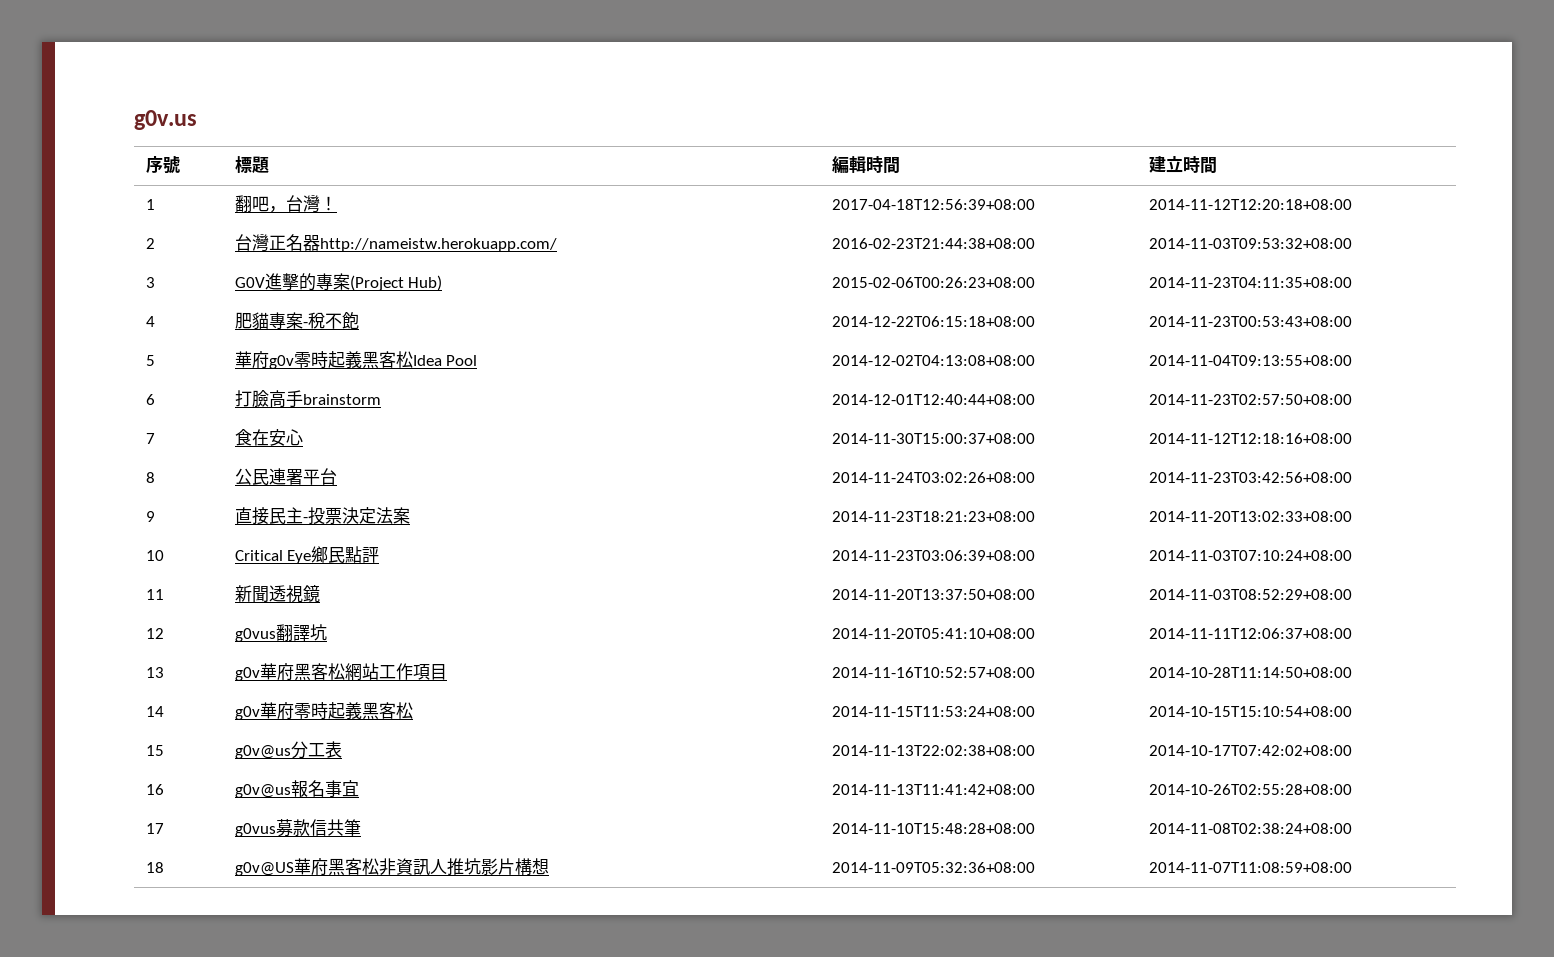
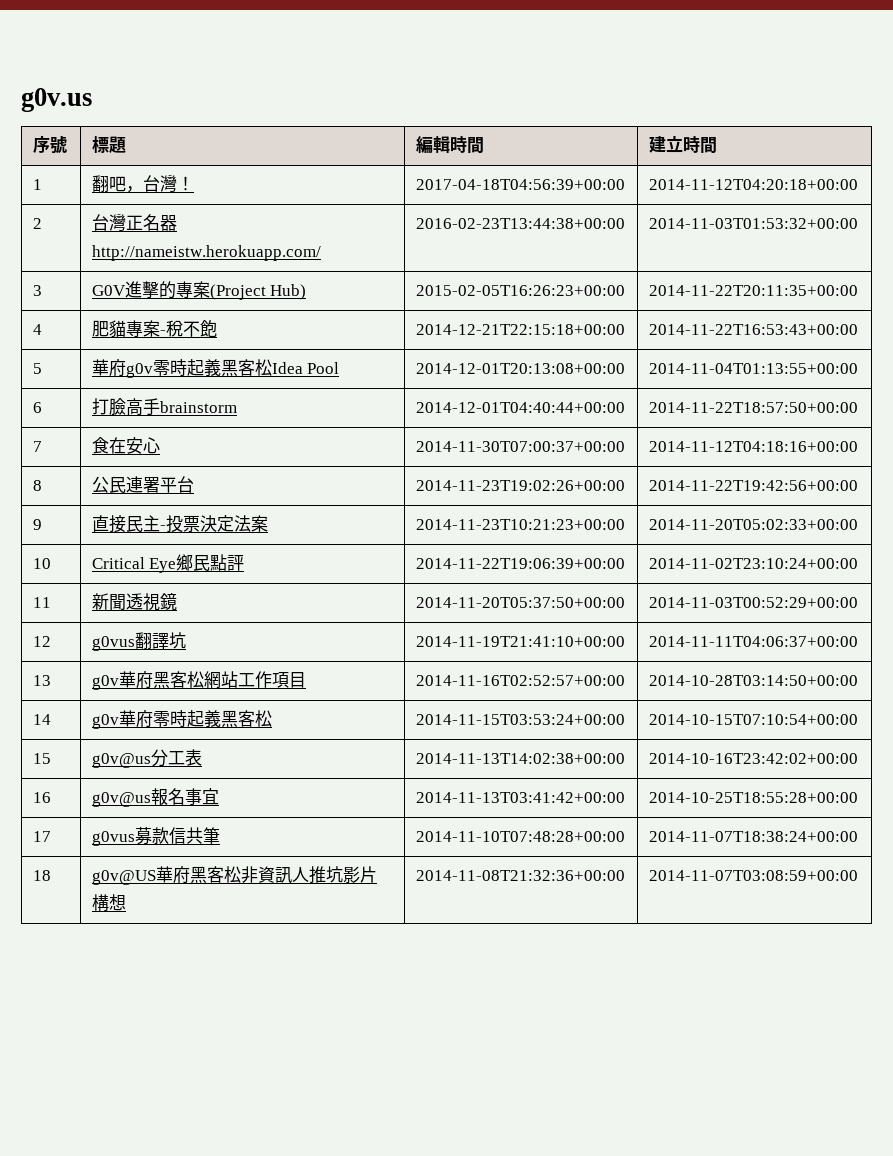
- 1 | 翻吧，台灣！ | 2017-04-18T12:56:39+08:00 | 2014-11-12T12:20:18+08:00
+ 1 | 翻吧，台灣！ | 2017-04-18T04:56:39+00:00 | 2014-11-12T04:20:18+00:00
- 2 | 台灣正名器http://nameistw.herokuapp.com/ | 2016-02-23T21:44:38+08:00 | 2014-11-03T09:53:32+08:00
+ 2 | 台灣正名器http://nameistw.herokuapp.com/ | 2016-02-23T13:44:38+00:00 | 2014-11-03T01:53:32+00:00
- 3 | G0V進擊的專案(Project Hub) | 2015-02-06T00:26:23+08:00 | 2014-11-23T04:11:35+08:00
+ 3 | G0V進擊的專案(Project Hub) | 2015-02-05T16:26:23+00:00 | 2014-11-22T20:11:35+00:00
- 4 | 肥貓專案-稅不飽 | 2014-12-22T06:15:18+08:00 | 2014-11-23T00:53:43+08:00
+ 4 | 肥貓專案-稅不飽 | 2014-12-21T22:15:18+00:00 | 2014-11-22T16:53:43+00:00
- 5 | 華府g0v零時起義黑客松Idea Pool | 2014-12-02T04:13:08+08:00 | 2014-11-04T09:13:55+08:00
+ 5 | 華府g0v零時起義黑客松Idea Pool | 2014-12-01T20:13:08+00:00 | 2014-11-04T01:13:55+00:00
- 6 | 打臉高手brainstorm | 2014-12-01T12:40:44+08:00 | 2014-11-23T02:57:50+08:00
+ 6 | 打臉高手brainstorm | 2014-12-01T04:40:44+00:00 | 2014-11-22T18:57:50+00:00
- 7 | 食在安心 | 2014-11-30T15:00:37+08:00 | 2014-11-12T12:18:16+08:00
+ 7 | 食在安心 | 2014-11-30T07:00:37+00:00 | 2014-11-12T04:18:16+00:00
- 8 | 公民連署平台 | 2014-11-24T03:02:26+08:00 | 2014-11-23T03:42:56+08:00
+ 8 | 公民連署平台 | 2014-11-23T19:02:26+00:00 | 2014-11-22T19:42:56+00:00
- 9 | 直接民主-投票決定法案 | 2014-11-23T18:21:23+08:00 | 2014-11-20T13:02:33+08:00
+ 9 | 直接民主-投票決定法案 | 2014-11-23T10:21:23+00:00 | 2014-11-20T05:02:33+00:00
- 10 | Critical Eye鄉民點評 | 2014-11-23T03:06:39+08:00 | 2014-11-03T07:10:24+08:00
+ 10 | Critical Eye鄉民點評 | 2014-11-22T19:06:39+00:00 | 2014-11-02T23:10:24+00:00
- 11 | 新聞透視鏡 | 2014-11-20T13:37:50+08:00 | 2014-11-03T08:52:29+08:00
+ 11 | 新聞透視鏡 | 2014-11-20T05:37:50+00:00 | 2014-11-03T00:52:29+00:00
- 12 | g0vus翻譯坑 | 2014-11-20T05:41:10+08:00 | 2014-11-11T12:06:37+08:00
+ 12 | g0vus翻譯坑 | 2014-11-19T21:41:10+00:00 | 2014-11-11T04:06:37+00:00
- 13 | g0v華府黑客松網站工作項目 | 2014-11-16T10:52:57+08:00 | 2014-10-28T11:14:50+08:00
+ 13 | g0v華府黑客松網站工作項目 | 2014-11-16T02:52:57+00:00 | 2014-10-28T03:14:50+00:00
- 14 | g0v華府零時起義黑客松 | 2014-11-15T11:53:24+08:00 | 2014-10-15T15:10:54+08:00
+ 14 | g0v華府零時起義黑客松 | 2014-11-15T03:53:24+00:00 | 2014-10-15T07:10:54+00:00
- 15 | g0v@us分工表 | 2014-11-13T22:02:38+08:00 | 2014-10-17T07:42:02+08:00
+ 15 | g0v@us分工表 | 2014-11-13T14:02:38+00:00 | 2014-10-16T23:42:02+00:00
- 16 | g0v@us報名事宜 | 2014-11-13T11:41:42+08:00 | 2014-10-26T02:55:28+08:00
+ 16 | g0v@us報名事宜 | 2014-11-13T03:41:42+00:00 | 2014-10-25T18:55:28+00:00
- 17 | g0vus募款信共筆 | 2014-11-10T15:48:28+08:00 | 2014-11-08T02:38:24+08:00
+ 17 | g0vus募款信共筆 | 2014-11-10T07:48:28+00:00 | 2014-11-07T18:38:24+00:00
- 18 | g0v@US華府黑客松非資訊人推坑影片構想 | 2014-11-09T05:32:36+08:00 | 2014-11-07T11:08:59+08:00
+ 18 | g0v@US華府黑客松非資訊人推坑影片構想 | 2014-11-08T21:32:36+00:00 | 2014-11-07T03:08:59+00:00

